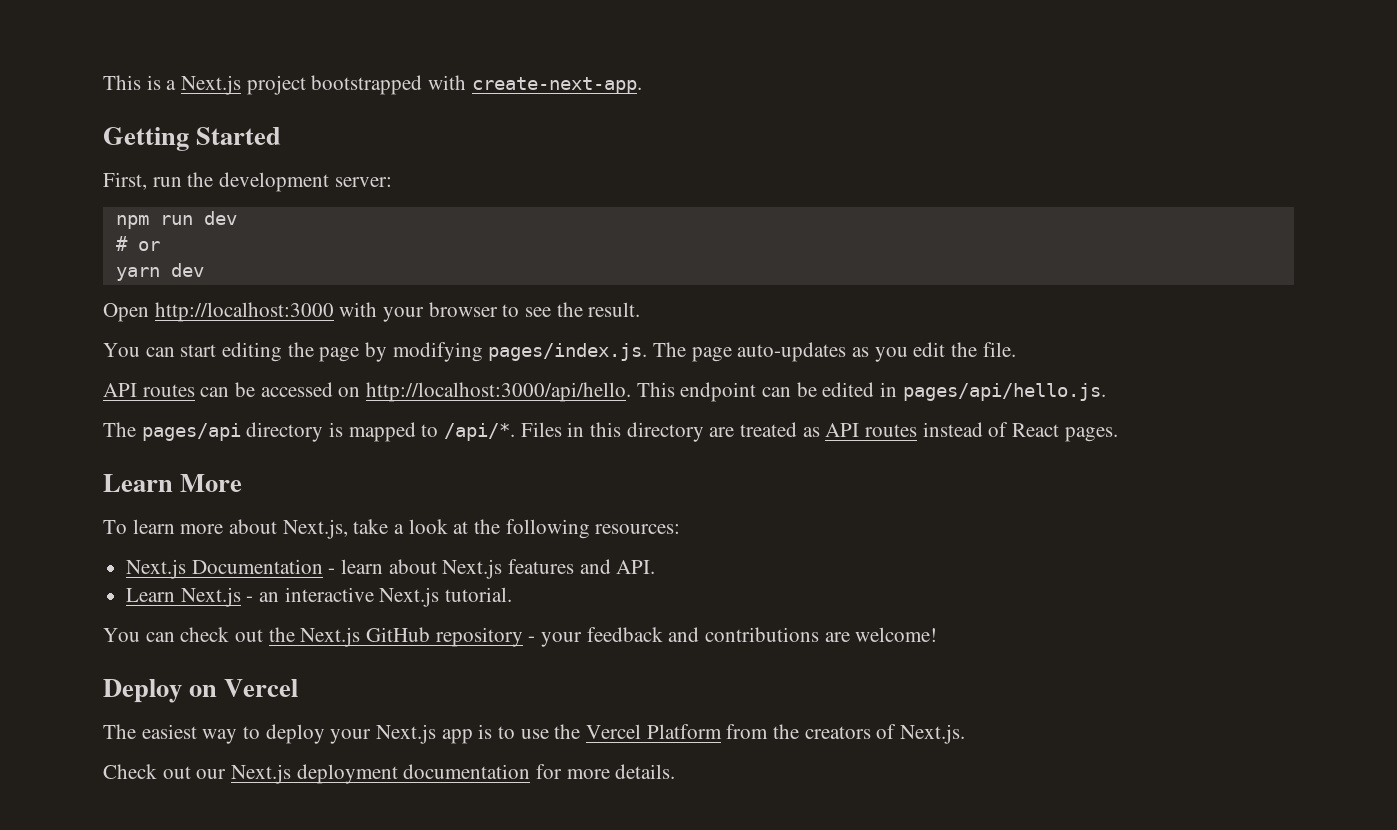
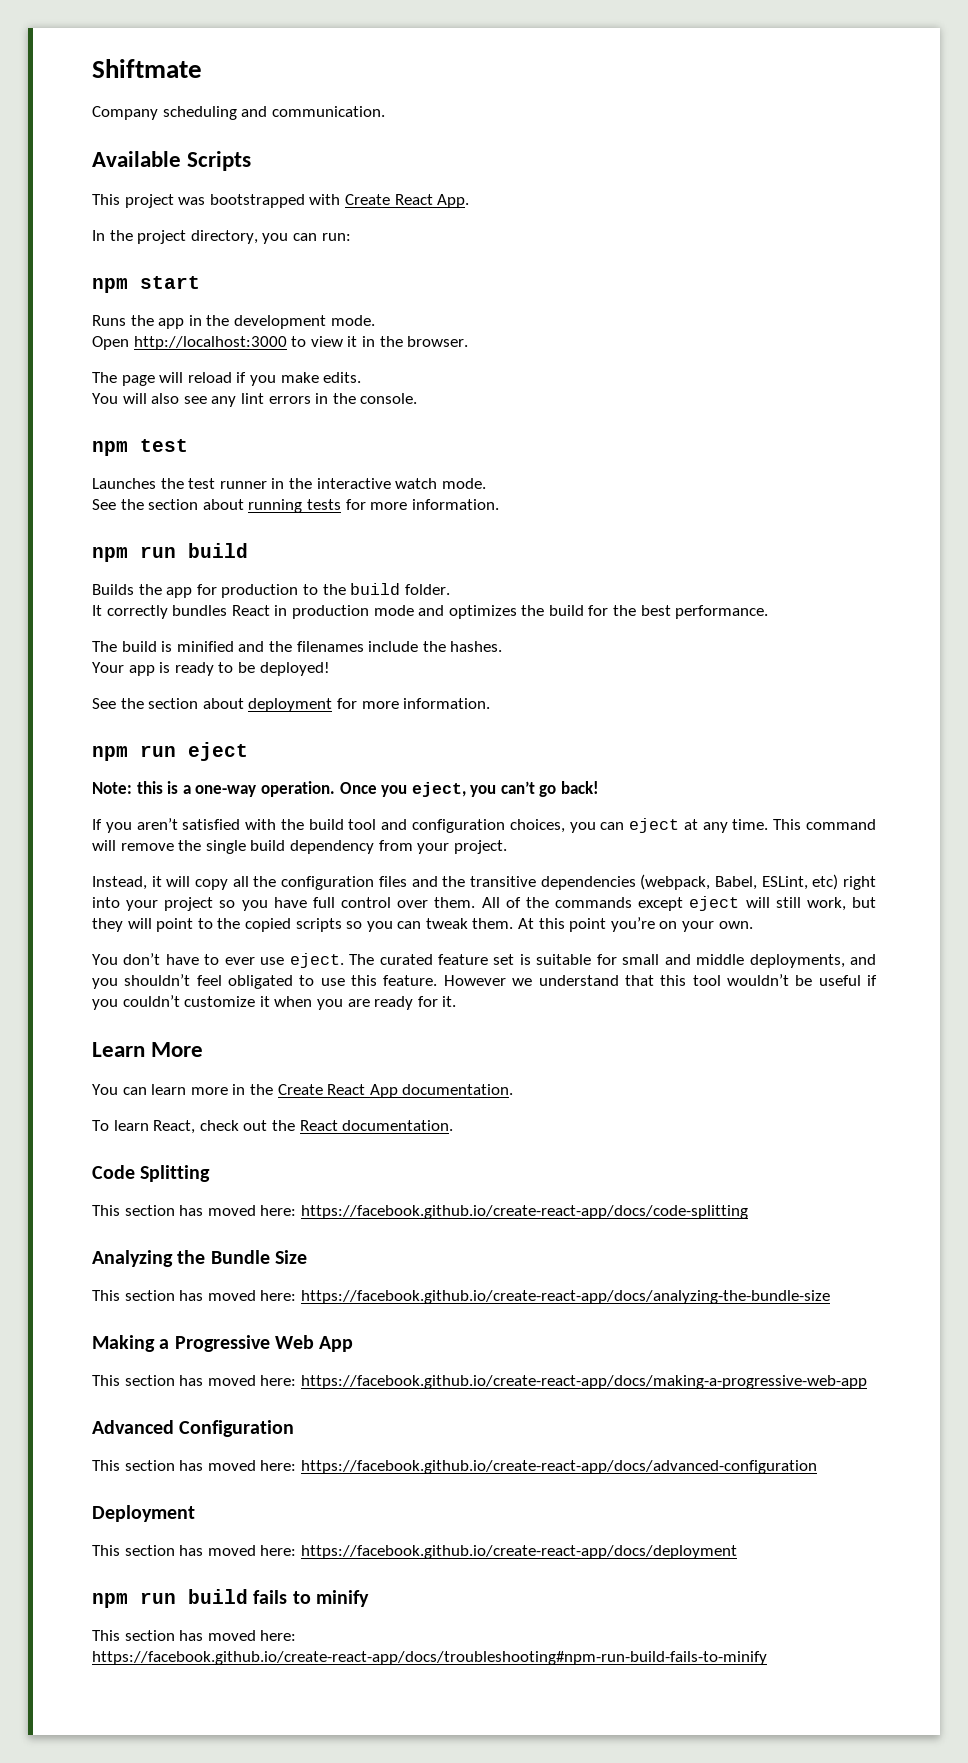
- This is a Next.js project bootstrapped with create-next-app.
- Getting Started
- First, run the development server:
- npm run dev
- # or
- yarn dev
- Open http://localhost:3000 with your browser to see the result.
- You can start editing the page by modifying pages/index.js. The page auto-updates as you edit the file.
- API routes can be accessed on http://localhost:3000/api/hello. This endpoint can be edited in pages/api/hello.js.
- The pages/api directory is mapped to /api/*. Files in this directory are treated as API routes instead of React pages.
+ Shiftmate
+ Company scheduling and communication.
+ Available Scripts
+ This project was bootstrapped with Create React App.
+ In the project directory, you can run:
+ npm start
+ Runs the app in the development mode.
+ Open http://localhost:3000 to view it in the browser.
+ The page will reload if you make edits.
+ You will also see any lint errors in the console.
+ npm test
+ Launches the test runner in the interactive watch mode.
+ See the section about running tests for more information.
+ npm run build
+ Builds the app for production to the build folder.
+ It correctly bundles React in production mode and optimizes the build for the best performance.
+ The build is minified and the filenames include the hashes.
+ Your app is ready to be deployed!
+ See the section about deployment for more information.
+ npm run eject
+ Note: this is a one-way operation. Once you eject, you can’t go back!
+ If you aren’t satisfied with the build tool and configuration choices, you can eject at any time. This command will remove the single build dependency from your project.
+ Instead, it will copy all the configuration files and the transitive dependencies (webpack, Babel, ESLint, etc) right into your project so you have full control over them. All of the commands except eject will still work, but they will point to the copied scripts so you can tweak them. At this point you’re on your own.
+ You don’t have to ever use eject. The curated feature set is suitable for small and middle deployments, and you shouldn’t feel obligated to use this feature. However we understand that this tool wouldn’t be useful if you couldn’t customize it when you are ready for it.
  Learn More
- To learn more about Next.js, take a look at the following resources:
- Next.js Documentation - learn about Next.js features and API.
- Learn Next.js - an interactive Next.js tutorial.
- You can check out the Next.js GitHub repository - your feedback and contributions are welcome!
- Deploy on Vercel
- The easiest way to deploy your Next.js app is to use the Vercel Platform from the creators of Next.js.
- Check out our Next.js deployment documentation for more details.
+ You can learn more in the Create React App documentation.
+ To learn React, check out the React documentation.
+ Code Splitting
+ This section has moved here: https://facebook.github.io/create-react-app/docs/code-splitting
+ Analyzing the Bundle Size
+ This section has moved here: https://facebook.github.io/create-react-app/docs/analyzing-the-bundle-size
+ Making a Progressive Web App
+ This section has moved here: https://facebook.github.io/create-react-app/docs/making-a-progressive-web-app
+ Advanced Configuration
+ This section has moved here: https://facebook.github.io/create-react-app/docs/advanced-configuration
+ Deployment
+ This section has moved here: https://facebook.github.io/create-react-app/docs/deployment
+ npm run build fails to minify
+ This section has moved here: https://facebook.github.io/create-react-app/docs/troubleshooting#npm-run-build-fails-to-minify

